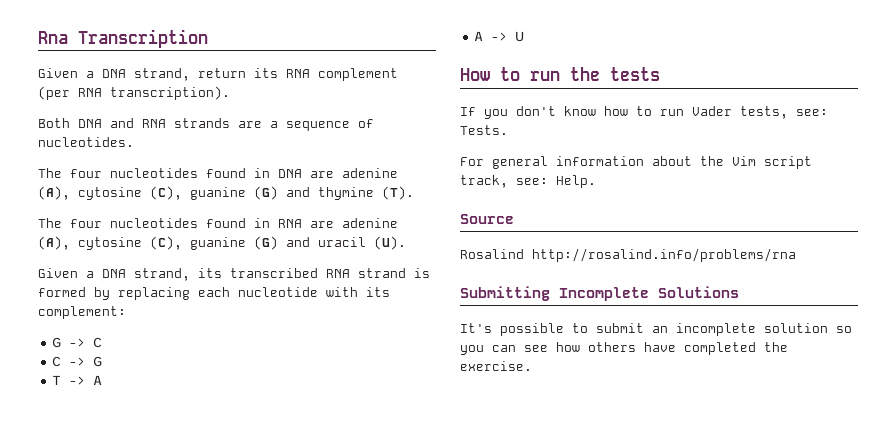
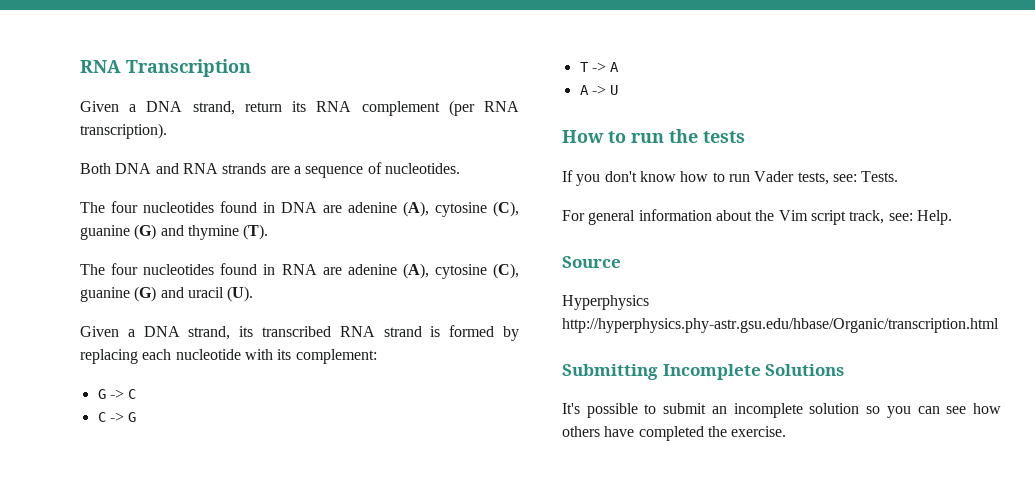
- Rna Transcription
+ RNA Transcription
- Rosalind http://rosalind.info/problems/rna
+ Hyperphysics http://hyperphysics.phy-astr.gsu.edu/hbase/Organic/transcription.html

